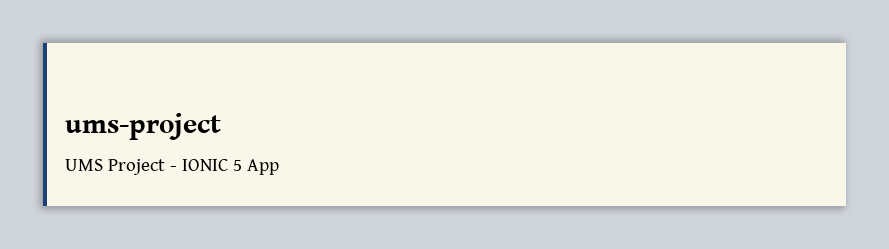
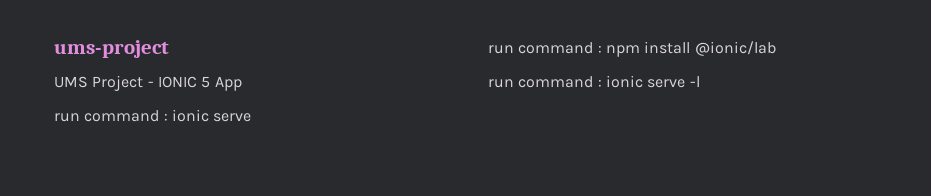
  UMS Project - IONIC 5 App
+ run command : ionic serve
+ run command : npm install @ionic/lab
+ run command : ionic serve -l

